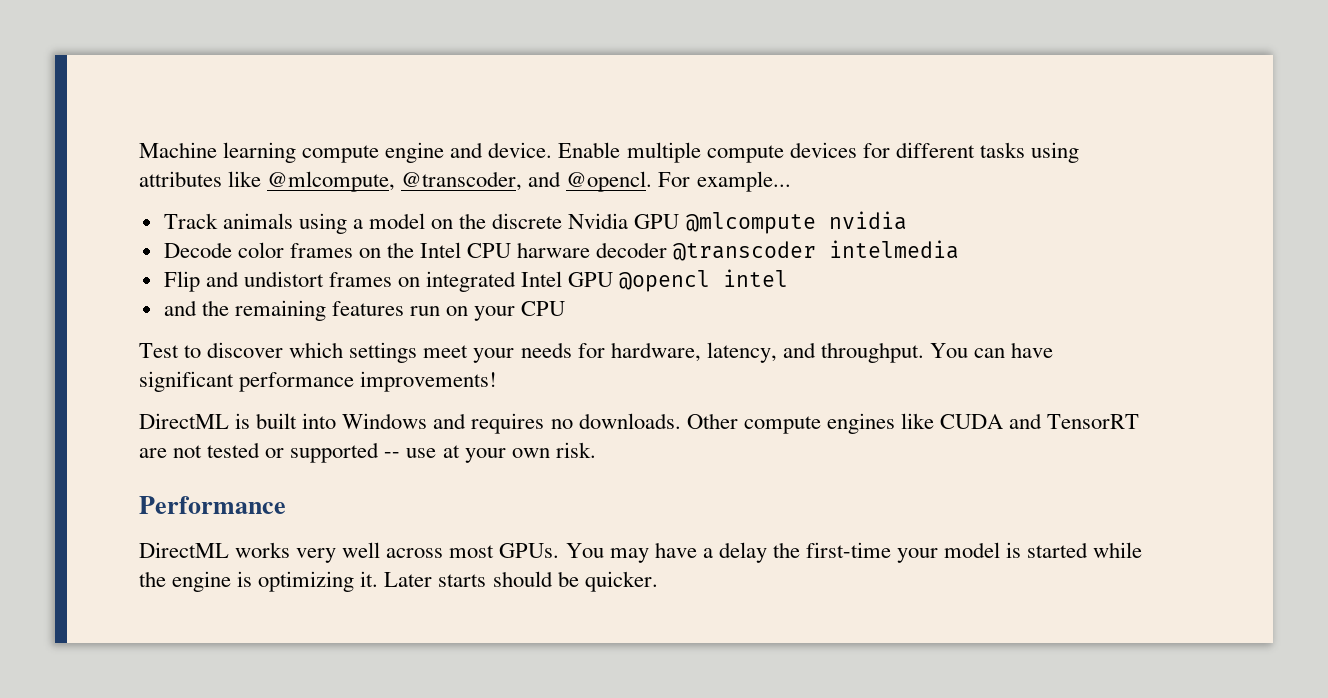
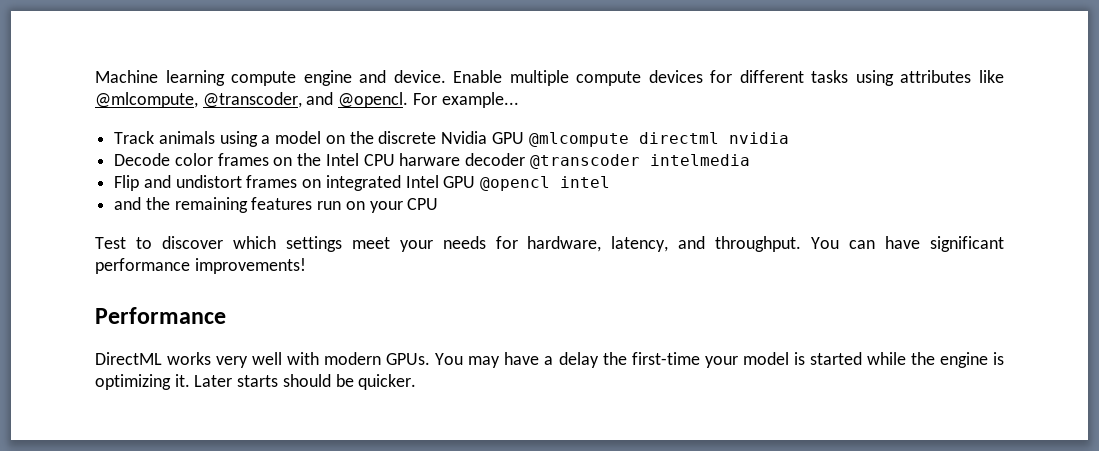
- Track animals using a model on the discrete Nvidia GPU @mlcompute nvidia
+ Track animals using a model on the discrete Nvidia GPU @mlcompute directml nvidia
- DirectML is built into Windows and requires no downloads. Other compute engines like CUDA and TensorRT are not tested or supported -- use at your own risk.
- DirectML works very well across most GPUs.
+ DirectML works very well with modern GPUs.

